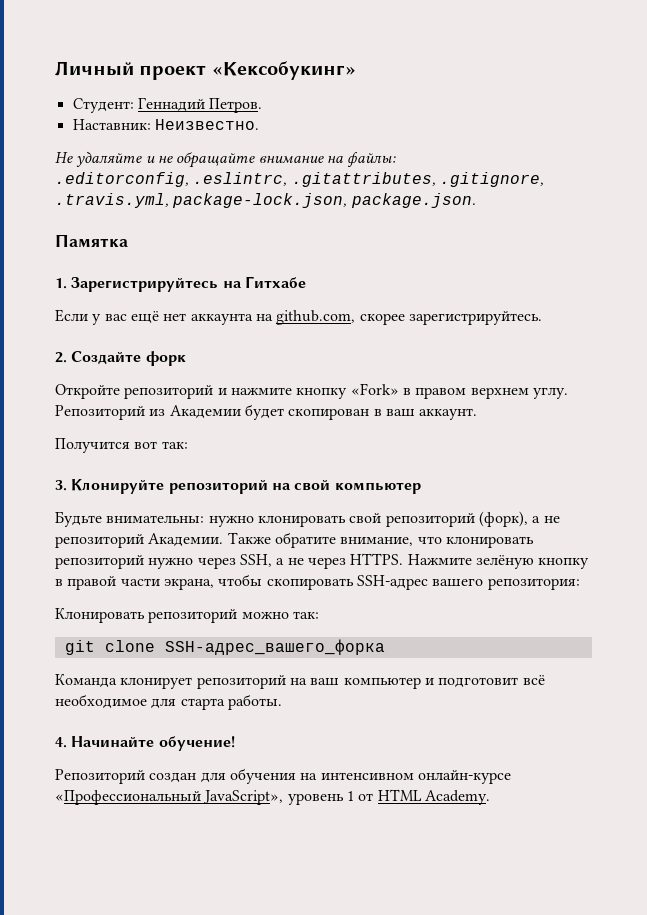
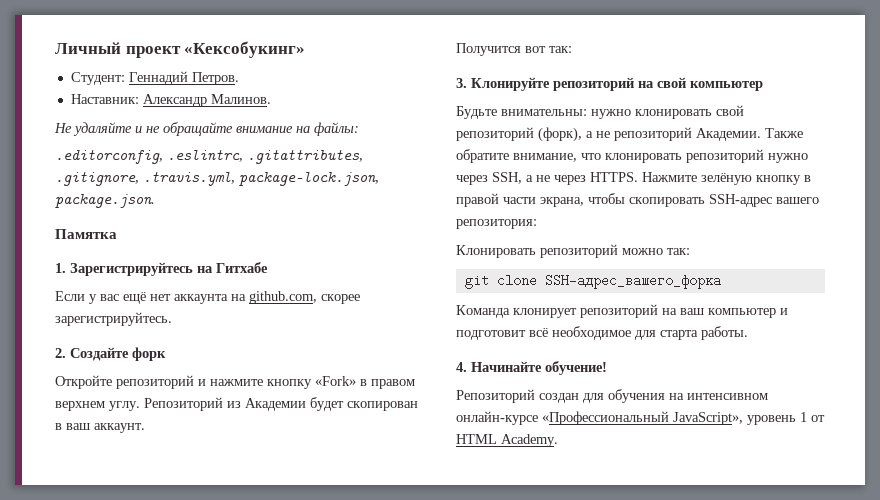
- Наставник: Неизвестно.
+ Наставник: Александр Малинов.

